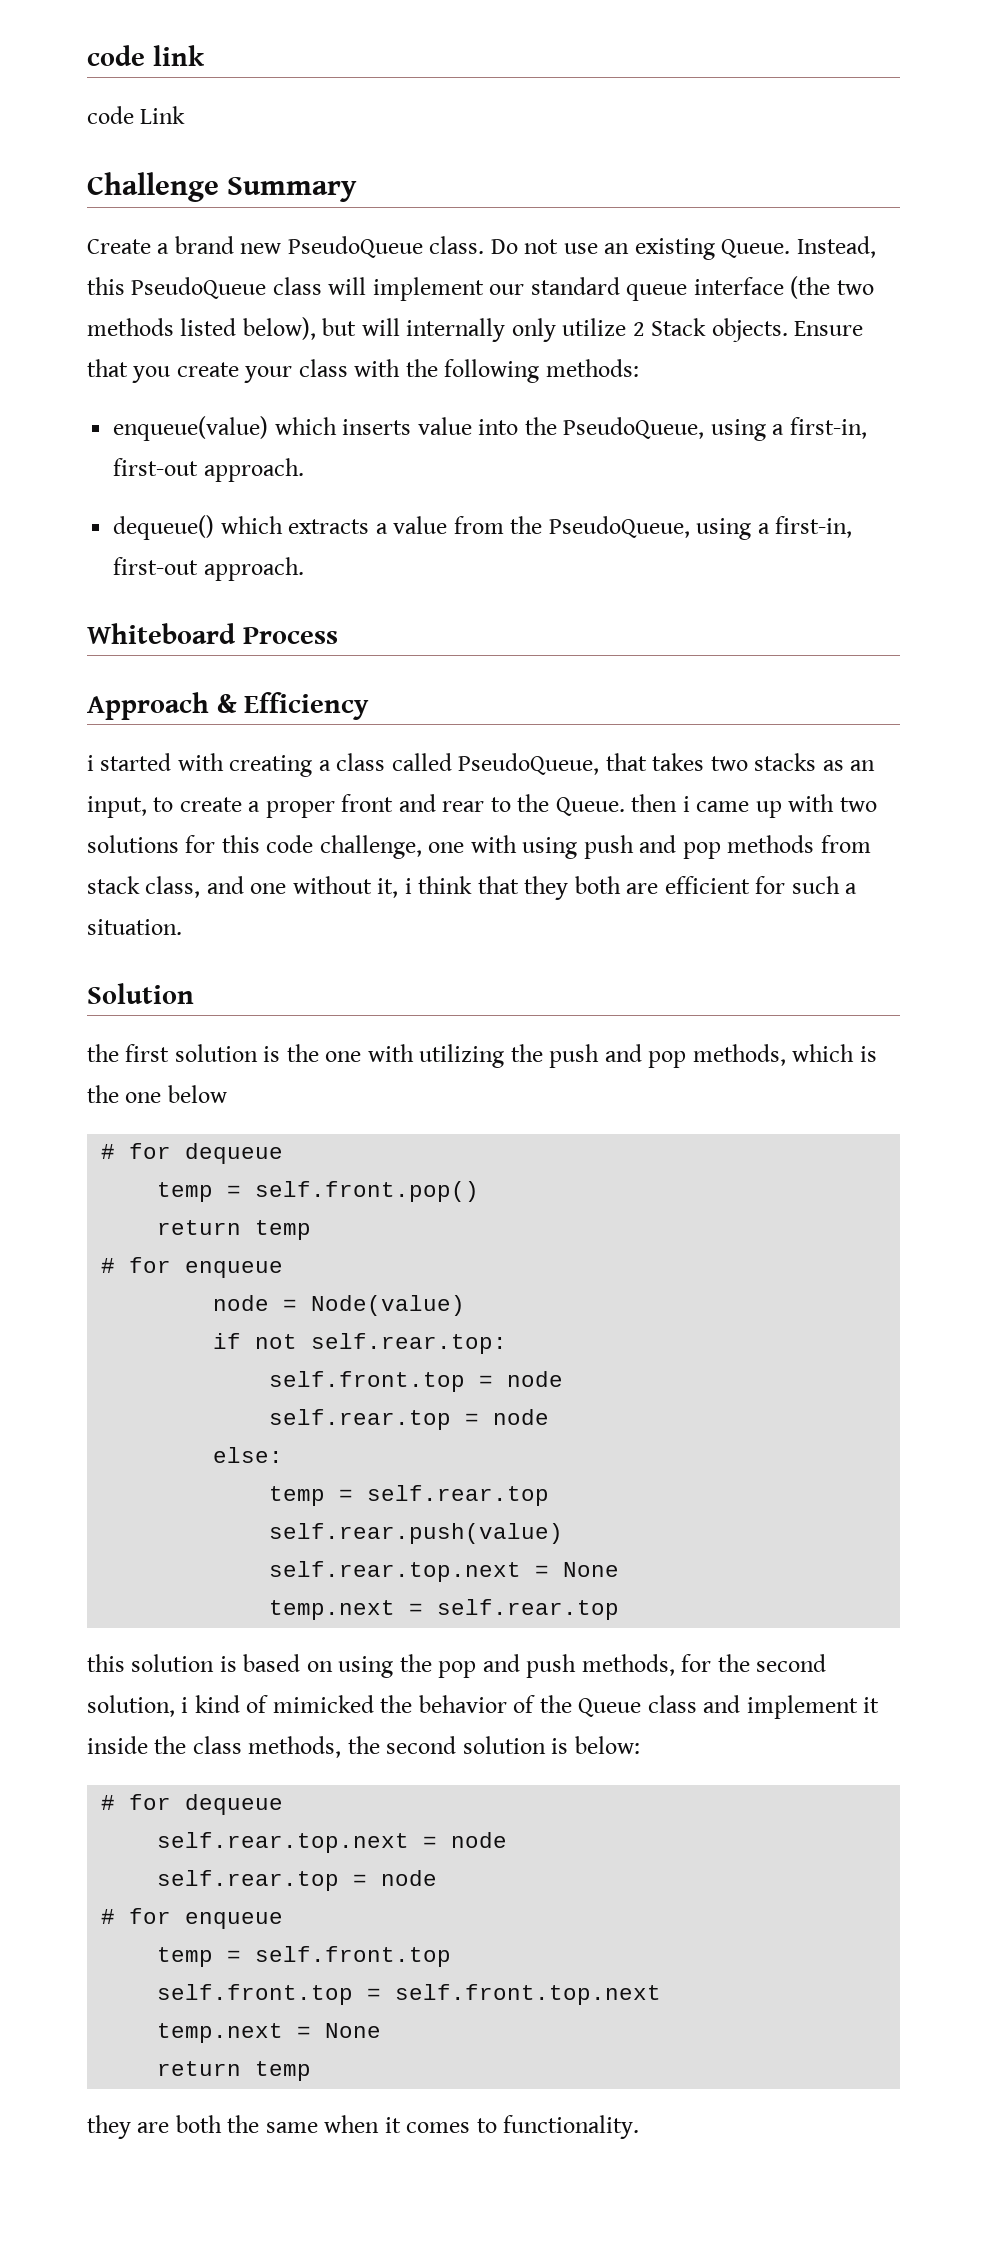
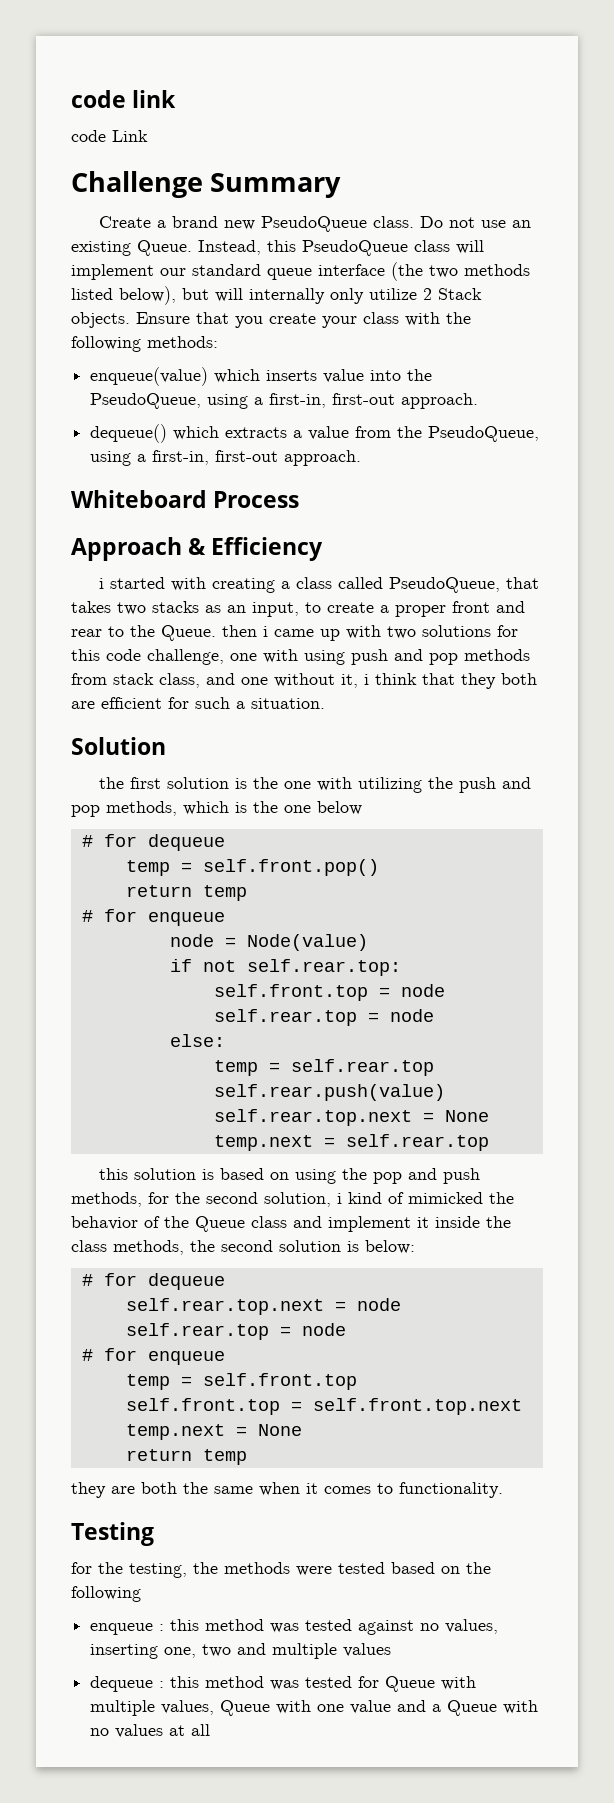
+ Testing
+ for the testing, the methods were tested based on the following
+ enqueue : this method was tested against no values, inserting one, two and multiple values
+ dequeue : this method was tested for Queue with multiple values, Queue with one value and a Queue with no values at all

